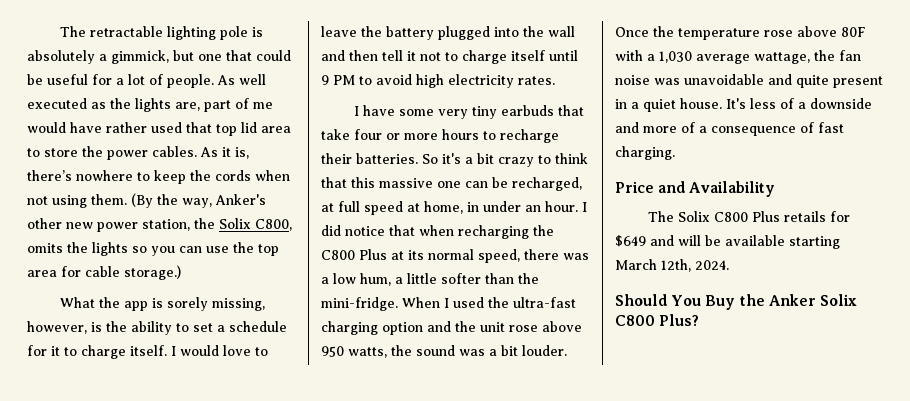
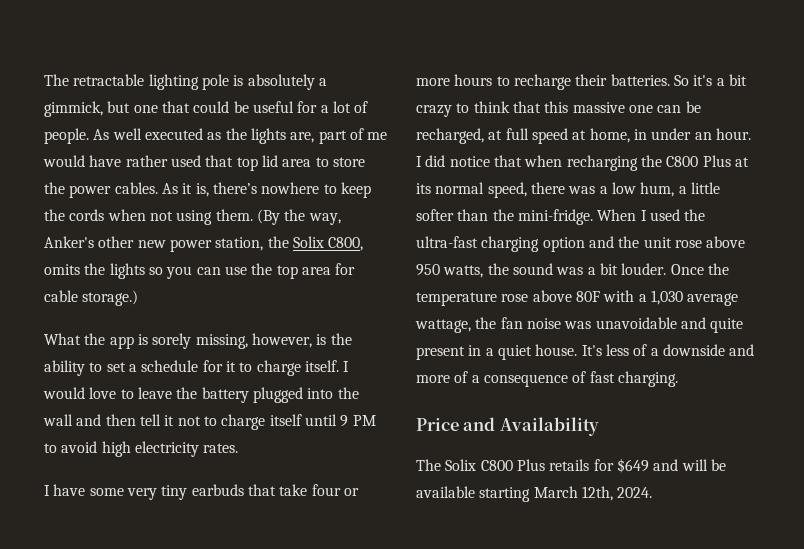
- Should You Buy the Anker Solix C800 Plus?

